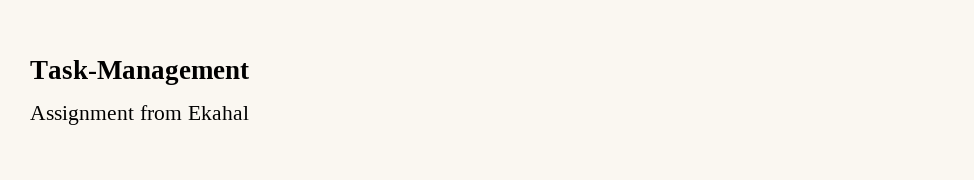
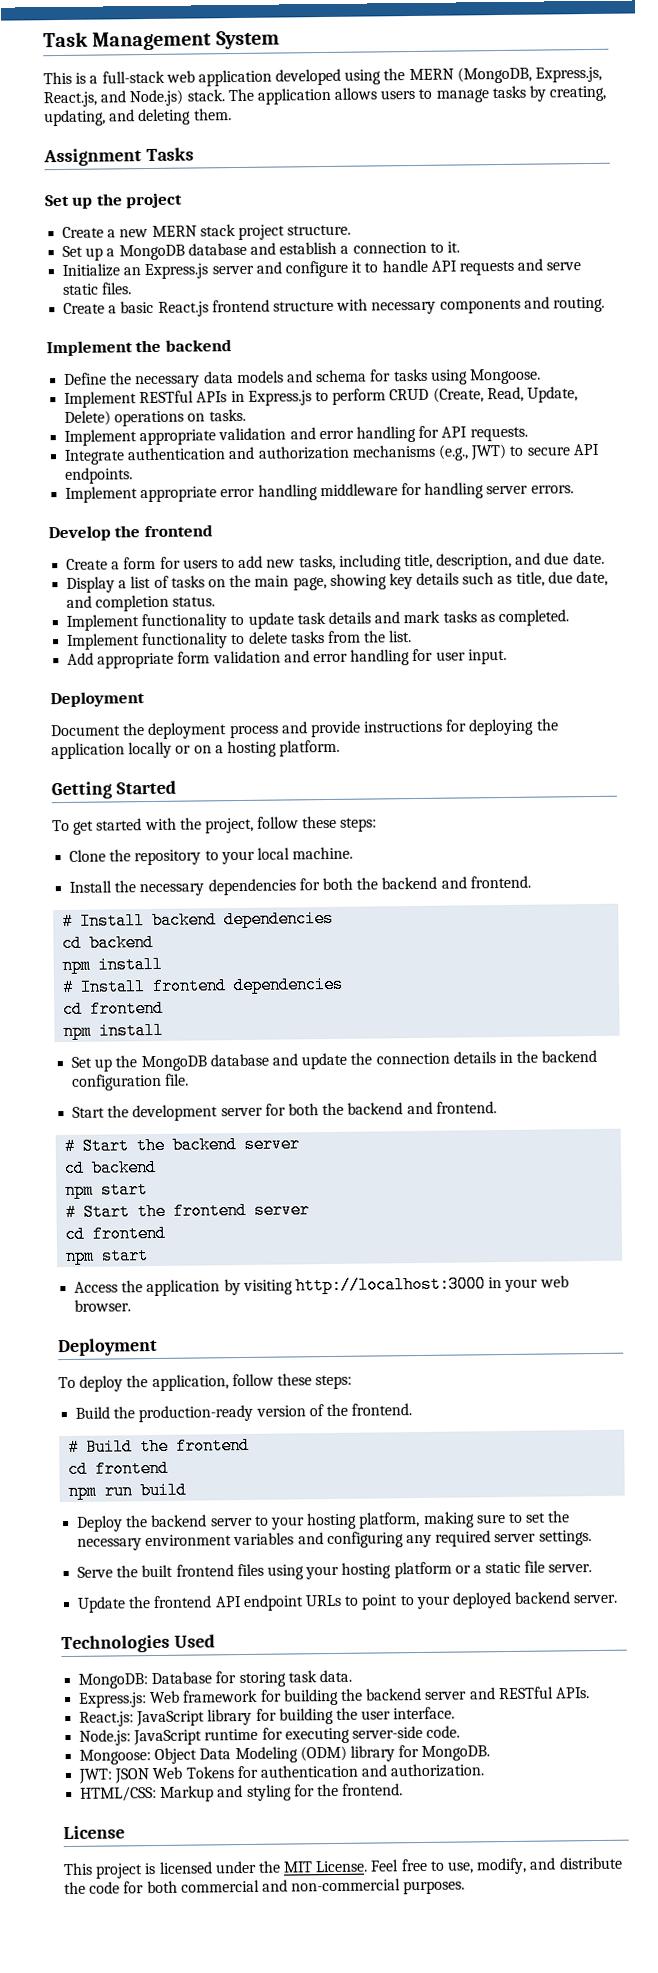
- Task-Management
- Assignment from Ekahal
+ Task Management System
+ This is a full-stack web application developed using the MERN (MongoDB, Express.js, React.js, and Node.js) stack. The application allows users to manage tasks by creating, updating, and deleting them.
+ Assignment Tasks
+ Set up the project
+ Create a new MERN stack project structure.
+ Set up a MongoDB database and establish a connection to it.
+ Initialize an Express.js server and configure it to handle API requests and serve static files.
+ Create a basic React.js frontend structure with necessary components and routing.
+ Implement the backend
+ Define the necessary data models and schema for tasks using Mongoose.
+ Implement RESTful APIs in Express.js to perform CRUD (Create, Read, Update, Delete) operations on tasks.
+ Implement appropriate validation and error handling for API requests.
+ Integrate authentication and authorization mechanisms (e.g., JWT) to secure API endpoints.
+ Implement appropriate error handling middleware for handling server errors.
+ Develop the frontend
+ Create a form for users to add new tasks, including title, description, and due date.
+ Display a list of tasks on the main page, showing key details such as title, due date, and completion status.
+ Implement functionality to update task details and mark tasks as completed.
+ Implement functionality to delete tasks from the list.
+ Add appropriate form validation and error handling for user input.
+ Deployment
+ Document the deployment process and provide instructions for deploying the application locally or on a hosting platform.
+ Getting Started
+ To get started with the project, follow these steps:
+ Clone the repository to your local machine.
+ Install the necessary dependencies for both the backend and frontend.
+ # Install backend dependencies
+ cd backend
+ npm install
+ # Install frontend dependencies
+ cd frontend
+ npm install
+ Set up the MongoDB database and update the connection details in the backend configuration file.
+ Start the development server for both the backend and frontend.
+ # Start the backend server
+ cd backend
+ npm start
+ # Start the frontend server
+ cd frontend
+ npm start
+ Access the application by visiting http://localhost:3000 in your web browser.
+ Deployment
+ To deploy the application, follow these steps:
+ Build the production-ready version of the frontend.
+ # Build the frontend
+ cd frontend
+ npm run build
+ Deploy the backend server to your hosting platform, making sure to set the necessary environment variables and configuring any required server settings.
+ Serve the built frontend files using your hosting platform or a static file server.
+ Update the frontend API endpoint URLs to point to your deployed backend server.
+ Technologies Used
+ MongoDB: Database for storing task data.
+ Express.js: Web framework for building the backend server and RESTful APIs.
+ React.js: JavaScript library for building the user interface.
+ Node.js: JavaScript runtime for executing server-side code.
+ Mongoose: Object Data Modeling (ODM) library for MongoDB.
+ JWT: JSON Web Tokens for authentication and authorization.
+ HTML/CSS: Markup and styling for the frontend.
+ License
+ This project is licensed under the MIT License. Feel free to use, modify, and distribute the code for both commercial and non-commercial purposes.

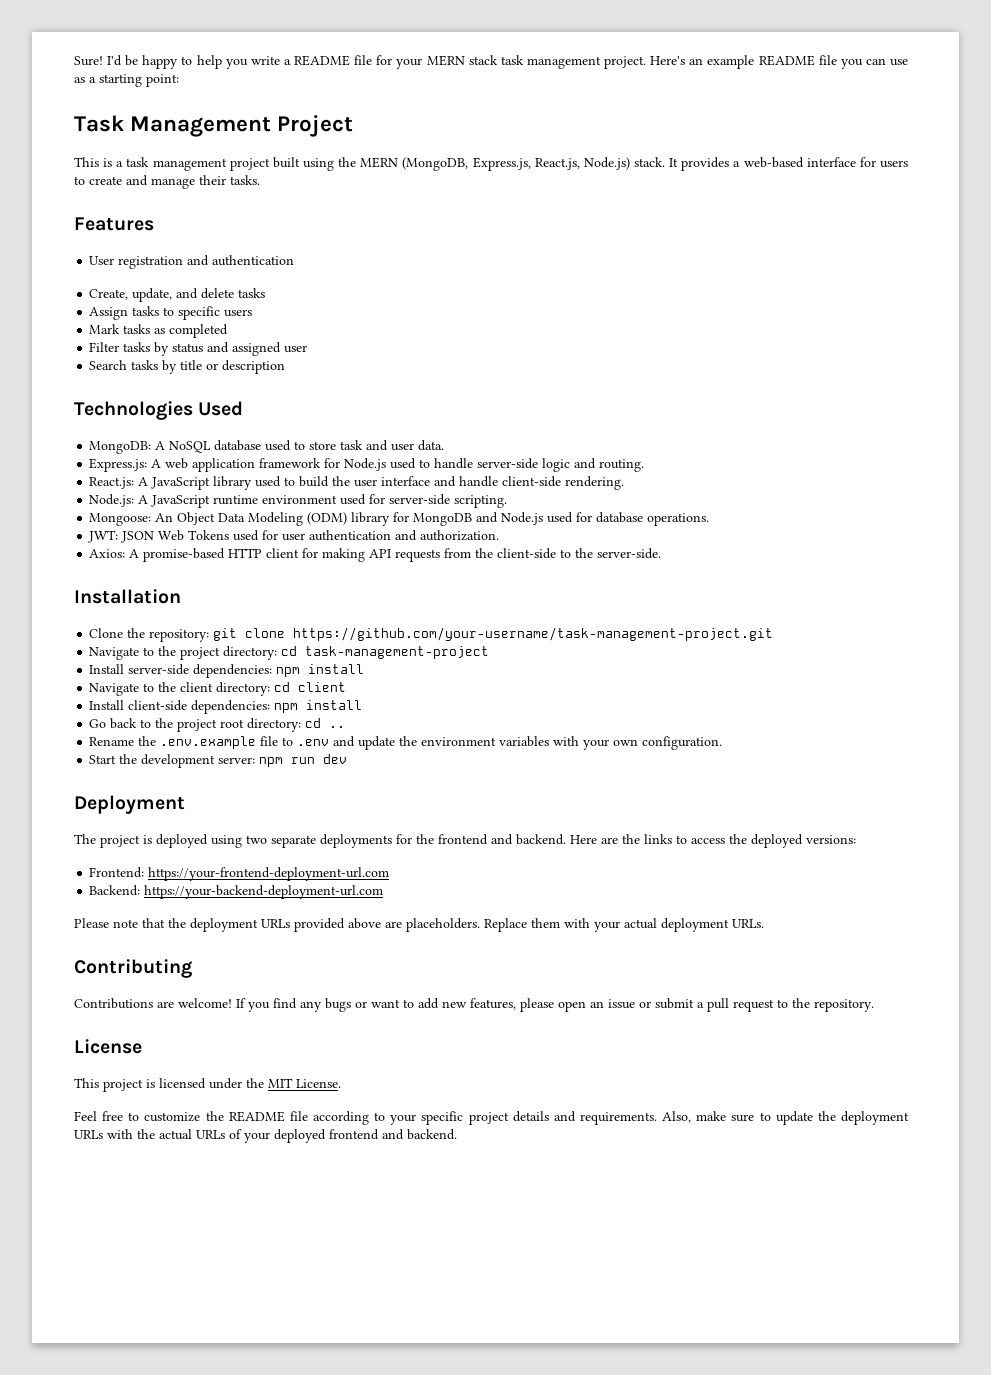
+ Sure! I'd be happy to help you write a README file for your MERN stack task management project. Here's an example README file you can use as a starting point:
- Task Management System
+ Task Management Project
- This is a full-stack web application developed using the MERN (MongoDB, Express.js, React.js, and Node.js) stack.
+ This is a task management project built using the MERN (MongoDB, Express.js, React.js, Node.js) stack.
- The application allows users to manage tasks by creating, updating, and deleting them.
- Assignment Tasks
- Set up the project
- Create a new MERN stack project structure.
- Set up a MongoDB database and establish a connection to it.
- Initialize an Express.js server and configure it to handle API requests and serve static files.
- Create a basic React.js frontend structure with necessary components and routing.
- Implement the backend
- Define the necessary data models and schema for tasks using Mongoose.
- Implement RESTful APIs in Express.js to perform CRUD (Create, Read, Update, Delete) operations on tasks.
- Implement appropriate validation and error handling for API requests.
- Integrate authentication and authorization mechanisms (e.g., JWT) to secure API endpoints.
- Implement appropriate error handling middleware for handling server errors.
- Develop the frontend
- Create a form for users to add new tasks, including title, description, and due date.
- Display a list of tasks on the main page, showing key details such as title, due date, and completion status.
- Implement functionality to update task details and mark tasks as completed.
- Implement functionality to delete tasks from the list.
- Add appropriate form validation and error handling for user input.
- Deployment
- Document the deployment process and provide instructions for deploying the application locally or on a hosting platform.
- Getting Started
- To get started with the project, follow these steps:
- Clone the repository to your local machine.
- Install the necessary dependencies for both the backend and frontend.
- # Install backend dependencies
- cd backend
- npm install
- # Install frontend dependencies
- cd frontend
- npm install
- Set up the MongoDB database and update the connection details in the backend configuration file.
- Start the development server for both the backend and frontend.
- # Start the backend server
- cd backend
- npm start
- # Start the frontend server
- cd frontend
- npm start
- Access the application by visiting http://localhost:3000 in your web browser.
- Deployment
- To deploy the application, follow these steps:
- Build the production-ready version of the frontend.
- # Build the frontend
- cd frontend
- npm run build
- Deploy the backend server to your hosting platform, making sure to set the necessary environment variables and configuring any required server settings.
- Serve the built frontend files using your hosting platform or a static file server.
- Update the frontend API endpoint URLs to point to your deployed backend server.
+ It provides a web-based interface for users to create and manage their tasks.
+ Features
+ User registration and authentication
+ Create, update, and delete tasks
+ Assign tasks to specific users
+ Mark tasks as completed
+ Filter tasks by status and assigned user
+ Search tasks by title or description
  Technologies Used
- MongoDB: Database for storing task data.
- Express.js: Web framework for building the backend server and RESTful APIs.
+ MongoDB: A NoSQL database used to store task and user data.
+ Express.js: A web application framework for Node.js used to handle server-side logic and routing.
- React.js: JavaScript library for building the user interface.
+ React.js: A JavaScript library used to build the user interface and handle client-side rendering.
- Node.js: JavaScript runtime for executing server-side code.
+ Node.js: A JavaScript runtime environment used for server-side scripting.
- Mongoose: Object Data Modeling (ODM) library for MongoDB.
+ Mongoose: An Object Data Modeling (ODM) library for MongoDB and Node.js used for database operations.
- JWT: JSON Web Tokens for authentication and authorization.
+ JWT: JSON Web Tokens used for user authentication and authorization.
- HTML/CSS: Markup and styling for the frontend.
+ Axios: A promise-based HTTP client for making API requests from the client-side to the server-side.
+ Installation
+ Clone the repository: git clone https://github.com/your-username/task-management-project.git
+ Navigate to the project directory: cd task-management-project
+ Install server-side dependencies: npm install
+ Navigate to the client directory: cd client
+ Install client-side dependencies: npm install
+ Go back to the project root directory: cd ..
+ Rename the .env.example file to .env and update the environment variables with your own configuration.
+ Start the development server: npm run dev
+ Deployment
+ The project is deployed using two separate deployments for the frontend and backend. Here are the links to access the deployed versions:
+ Frontend: https://your-frontend-deployment-url.com
+ Backend: https://your-backend-deployment-url.com
+ Please note that the deployment URLs provided above are placeholders. Replace them with your actual deployment URLs.
+ Contributing
+ Contributions are welcome! If you find any bugs or want to add new features, please open an issue or submit a pull request to the repository.
- This project is licensed under the MIT License. Feel free to use, modify, and distribute the code for both commercial and non-commercial purposes.
+ This project is licensed under the MIT License.
+ Feel free to customize the README file according to your specific project details and requirements. Also, make sure to update the deployment URLs with the actual URLs of your deployed frontend and backend.

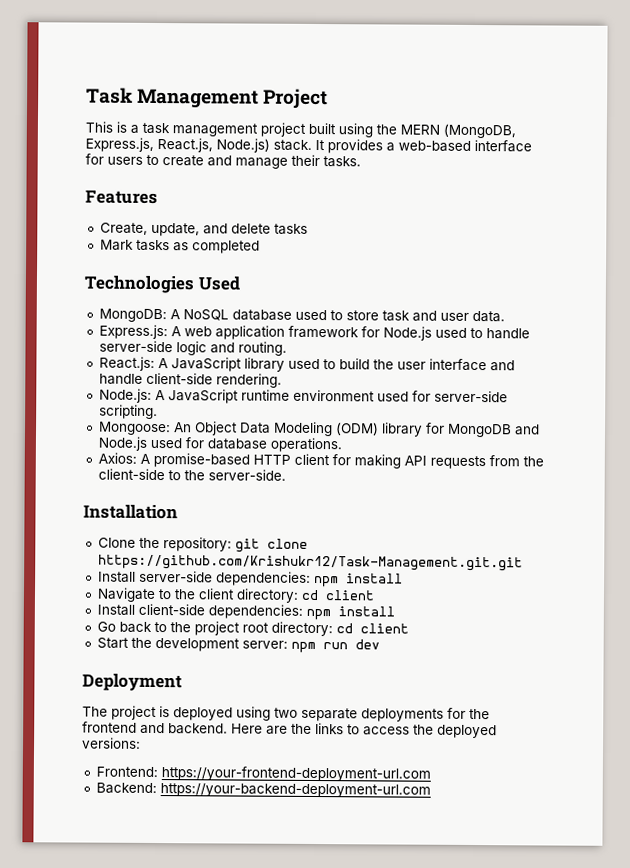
- Sure! I'd be happy to help you write a README file for your MERN stack task management project. Here's an example README file you can use as a starting point:
- User registration and authentication
- Assign tasks to specific users
- Filter tasks by status and assigned user
- Search tasks by title or description
- JWT: JSON Web Tokens used for user authentication and authorization.
- Clone the repository: git clone https://github.com/your-username/task-management-project.git
- Navigate to the project directory: cd task-management-project
+ Clone the repository: git clone https://github.com/Krishukr12/Task-Management.git.git
- Go back to the project root directory: cd ..
- Rename the .env.example file to .env and update the environment variables with your own configuration.
+ Go back to the project root directory: cd client
- Please note that the deployment URLs provided above are placeholders. Replace them with your actual deployment URLs.
- Contributing
- Contributions are welcome! If you find any bugs or want to add new features, please open an issue or submit a pull request to the repository.
- License
- This project is licensed under the MIT License.
- Feel free to customize the README file according to your specific project details and requirements. Also, make sure to update the deployment URLs with the actual URLs of your deployed frontend and backend.

